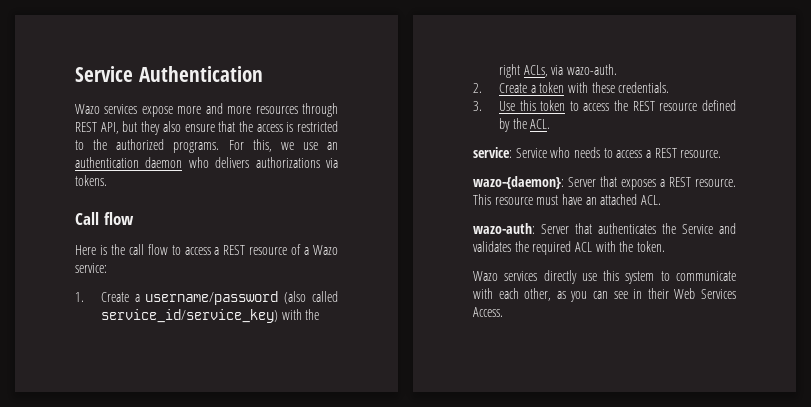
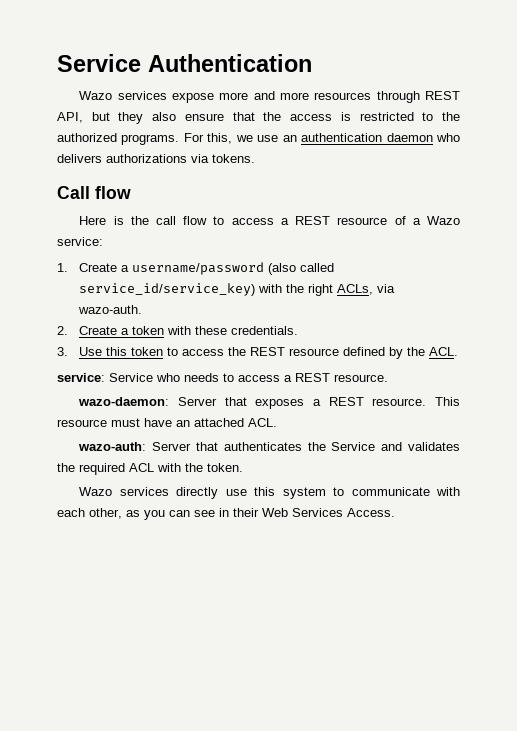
- wazo-{daemon}: Server that exposes a REST resource.
+ wazo-daemon: Server that exposes a REST resource.

